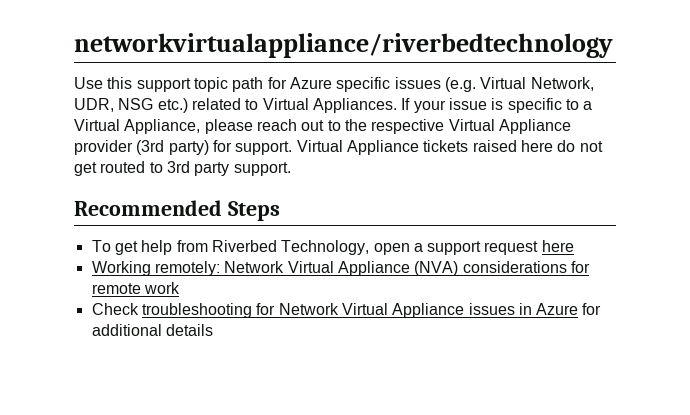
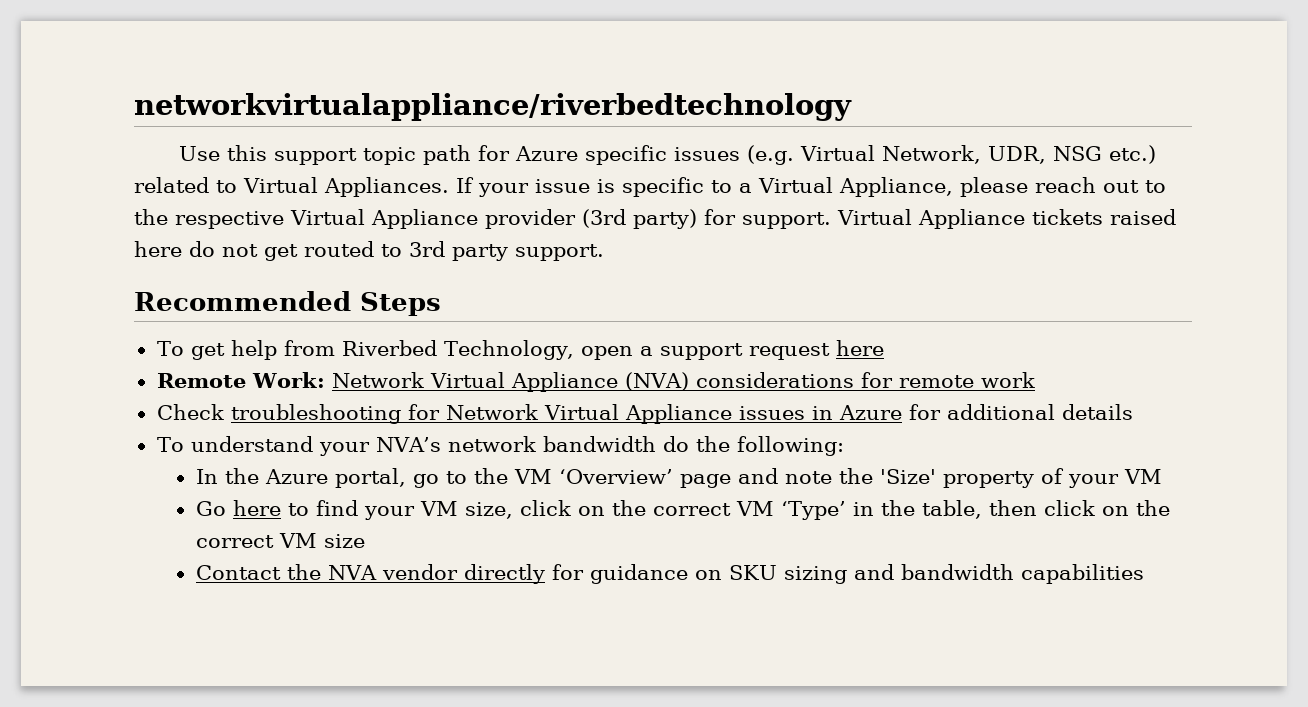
- Working remotely: Network Virtual Appliance (NVA) considerations for remote work
+ Remote Work: Network Virtual Appliance (NVA) considerations for remote work
+ To understand your NVA’s network bandwidth do the following:
+ In the Azure portal, go to the VM ‘Overview’ page and note the 'Size' property of your VM
+ Go here to find your VM size, click on the correct VM ‘Type’ in the table, then click on the correct VM size
+ Contact the NVA vendor directly for guidance on SKU sizing and bandwidth capabilities

